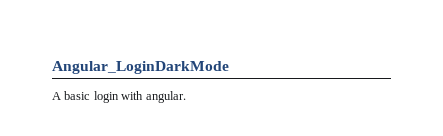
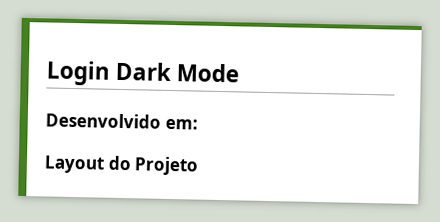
- Angular_LoginDarkMode
- A basic login with angular.
+ Login Dark Mode
+ Desenvolvido em:
+ Layout do Projeto

